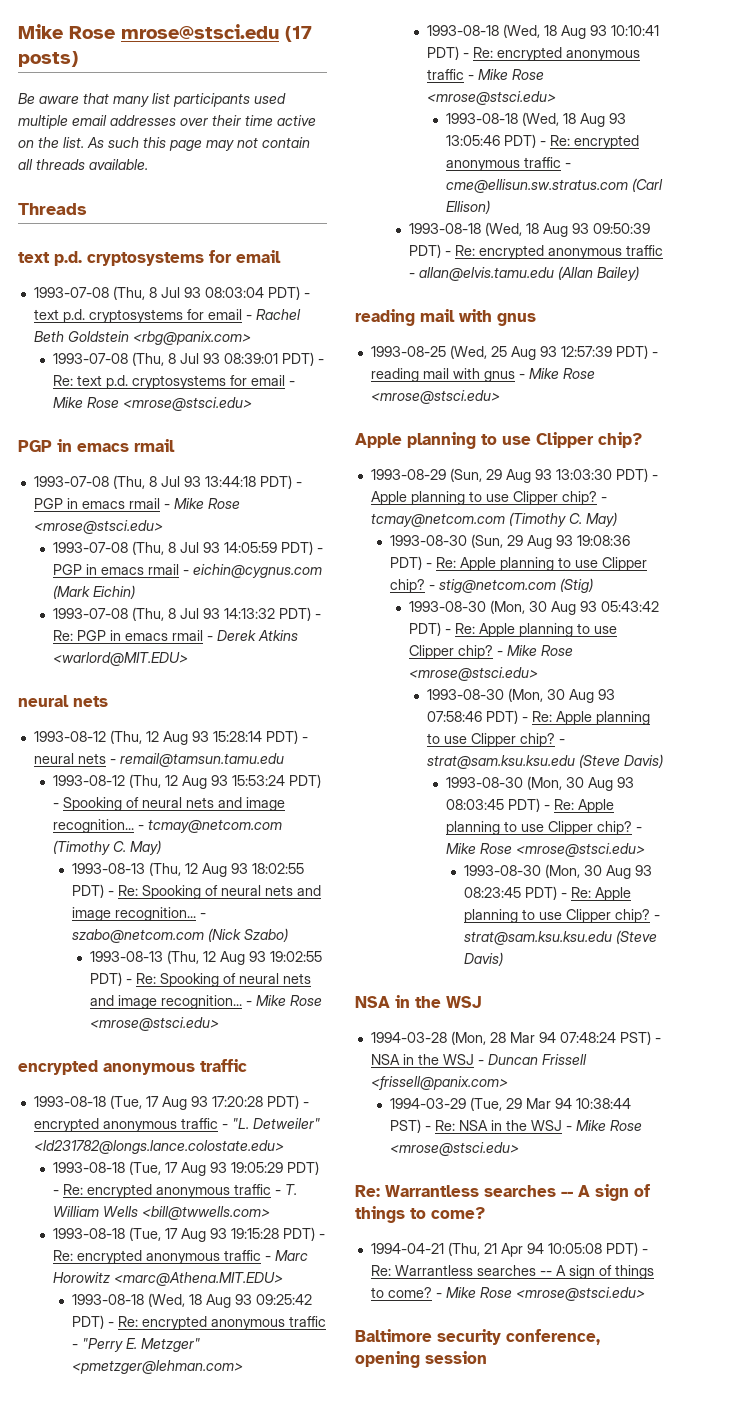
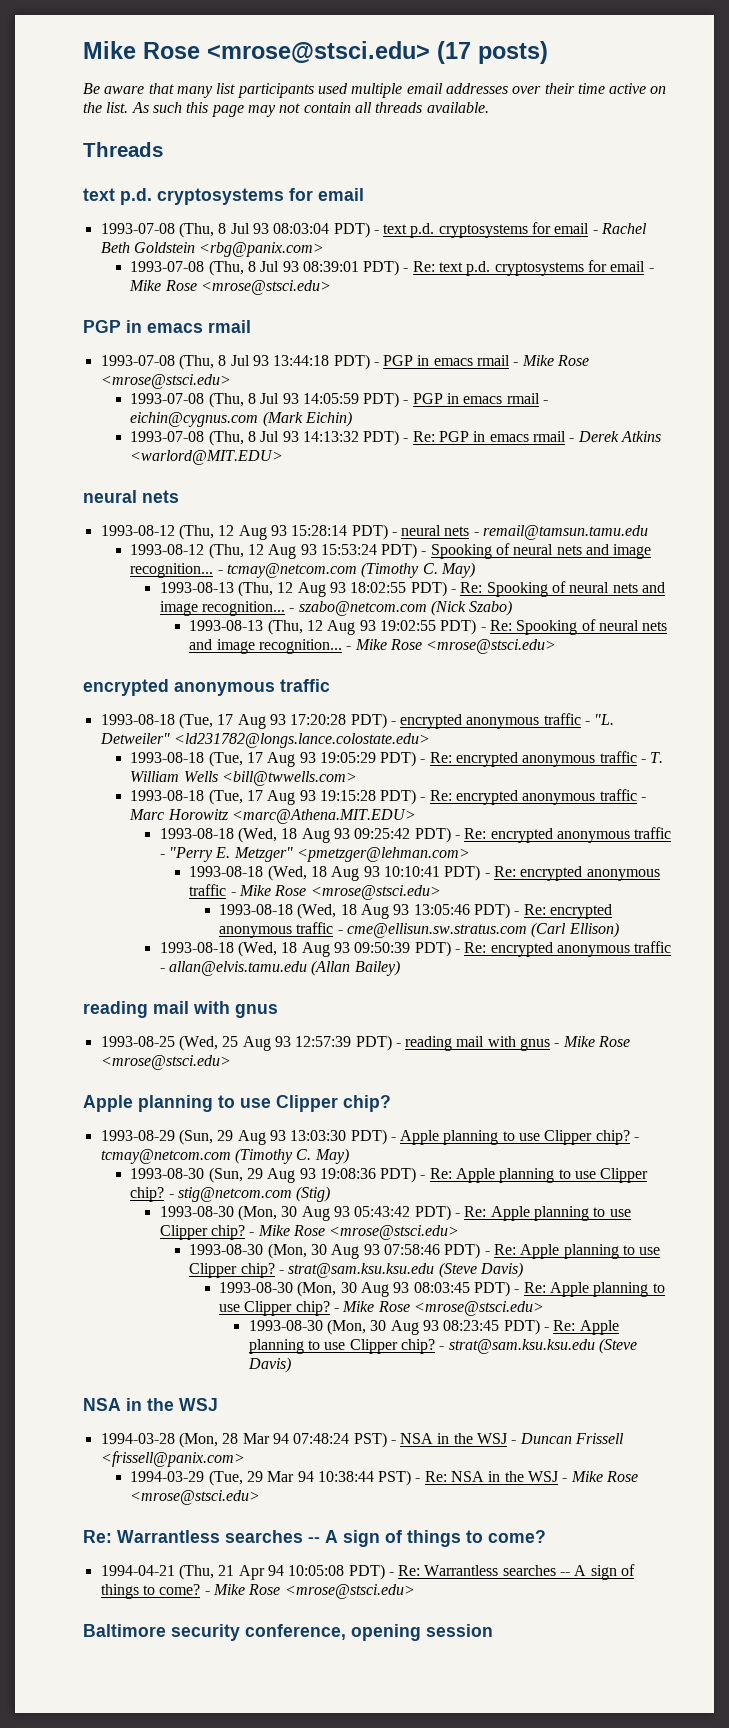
- Mike Rose mrose@stsci.edu (17 posts)
+ Mike Rose <mrose@stsci.edu> (17 posts)

